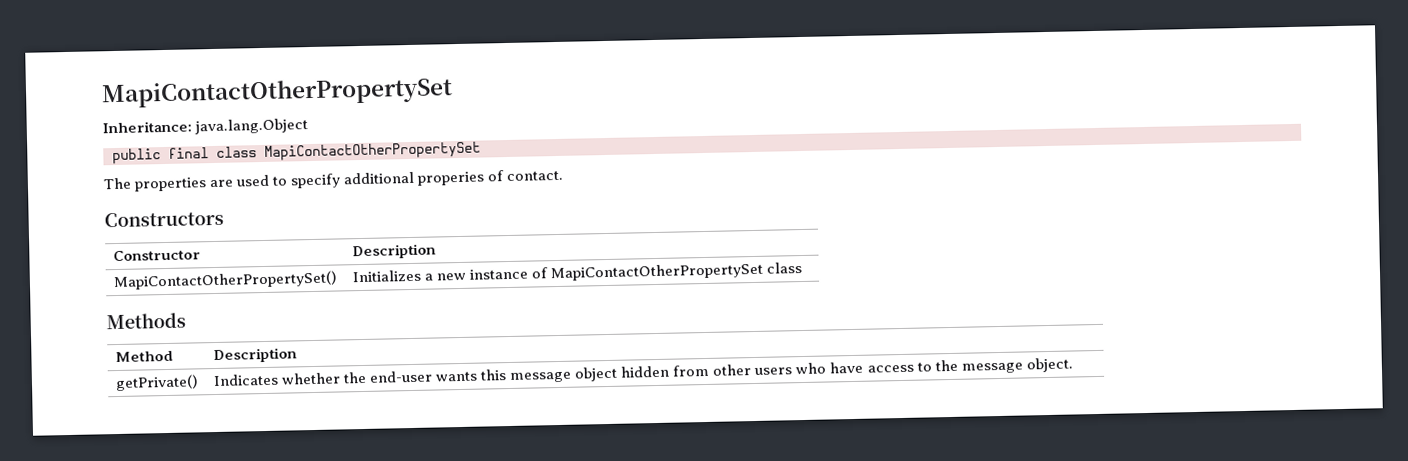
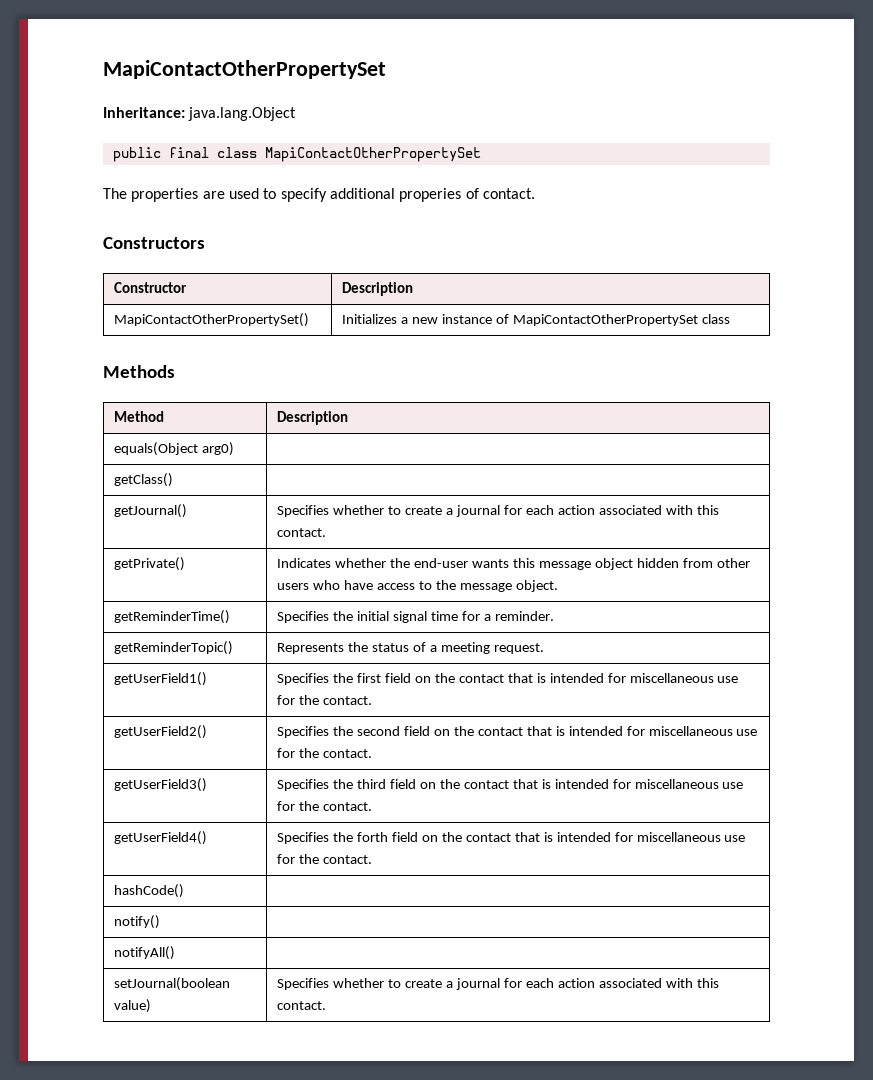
+ equals(Object arg0) |
+ getClass() |
+ getJournal() | Specifies whether to create a journal for each action associated with this contact.
+ getReminderTime() | Specifies the initial signal time for a reminder.
+ getReminderTopic() | Represents the status of a meeting request.
+ getUserField1() | Specifies the first field on the contact that is intended for miscellaneous use for the contact.
+ getUserField2() | Specifies the second field on the contact that is intended for miscellaneous use for the contact.
+ getUserField3() | Specifies the third field on the contact that is intended for miscellaneous use for the contact.
+ getUserField4() | Specifies the forth field on the contact that is intended for miscellaneous use for the contact.
+ hashCode() |
+ notify() |
+ notifyAll() |
+ setJournal(boolean value) | Specifies whether to create a journal for each action associated with this contact.

